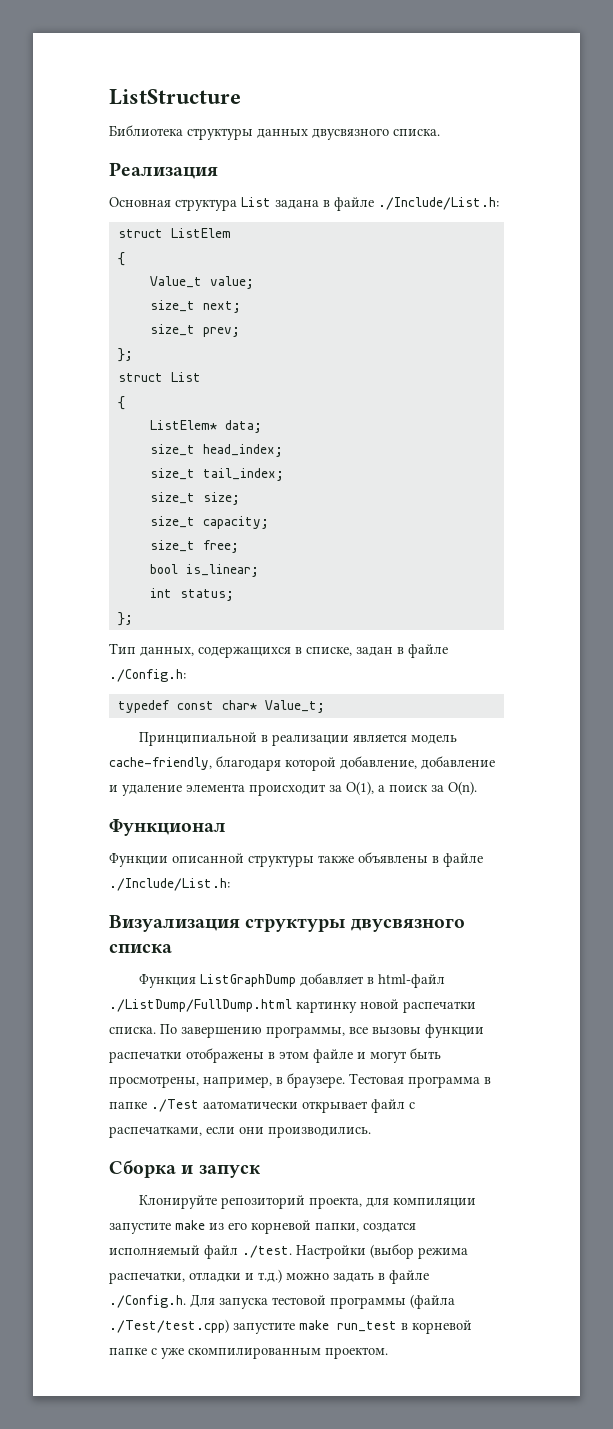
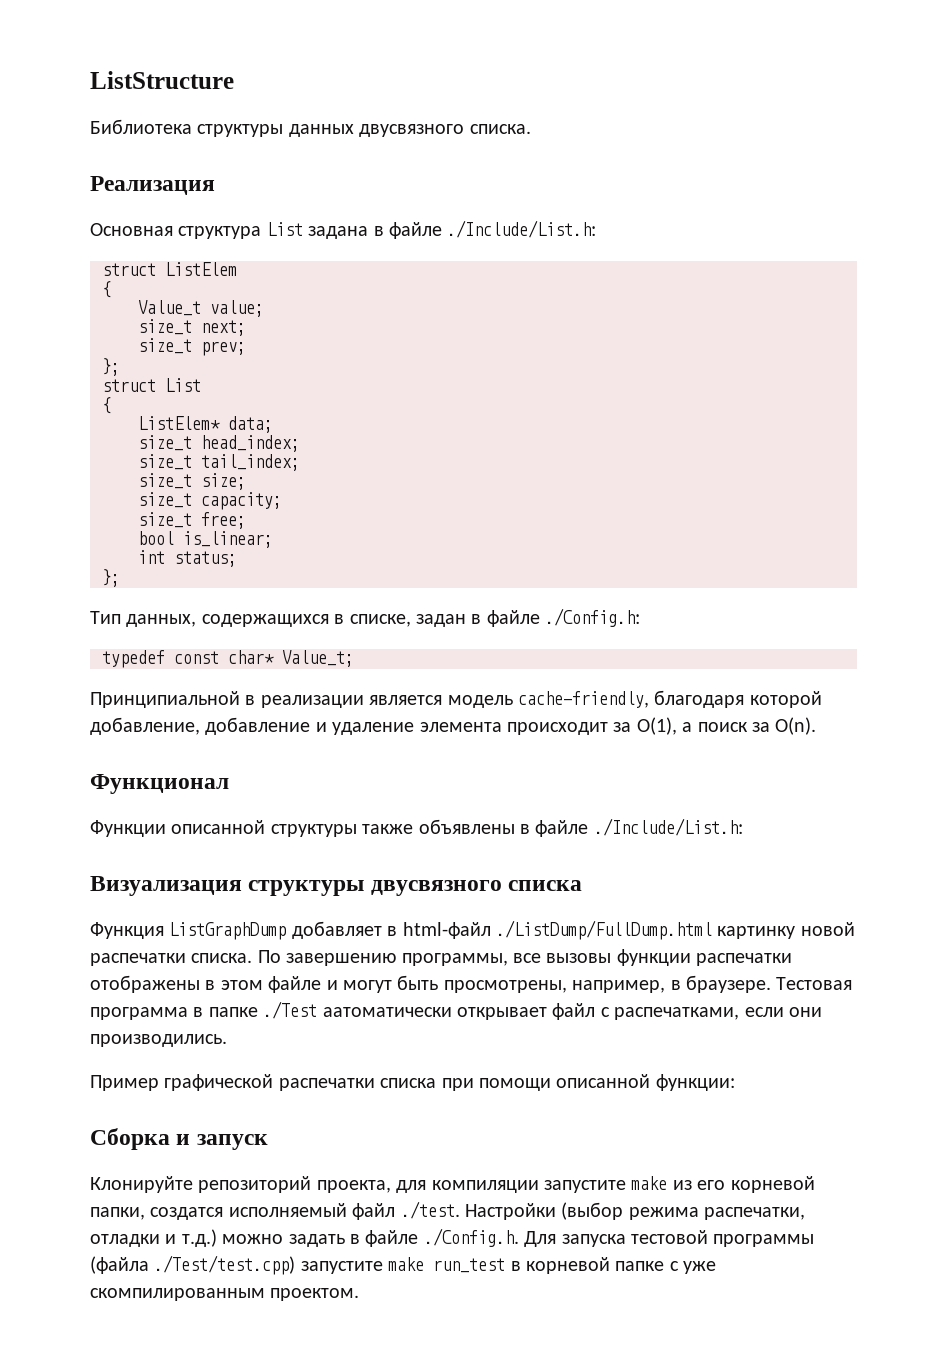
+ Пример графической распечатки списка при помощи описанной функции:

